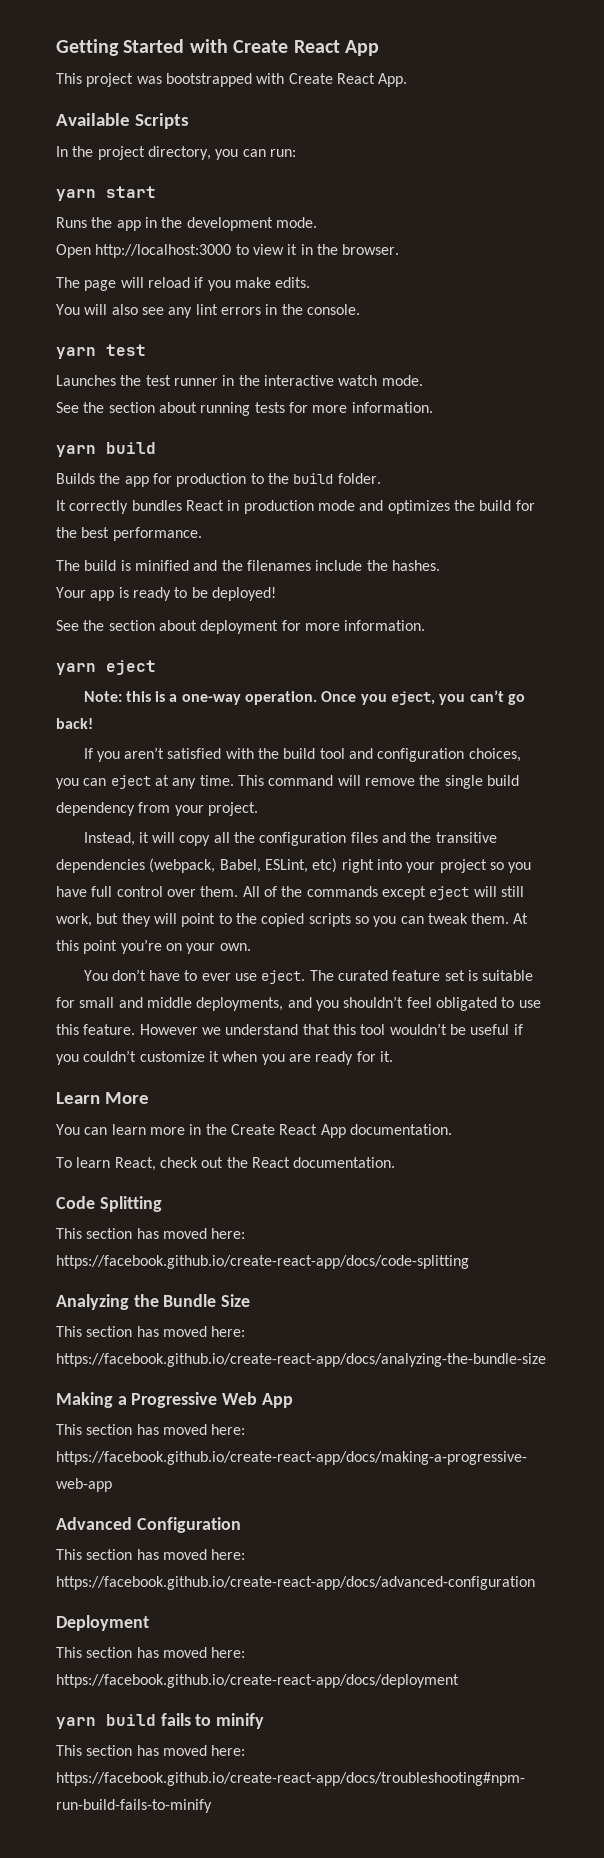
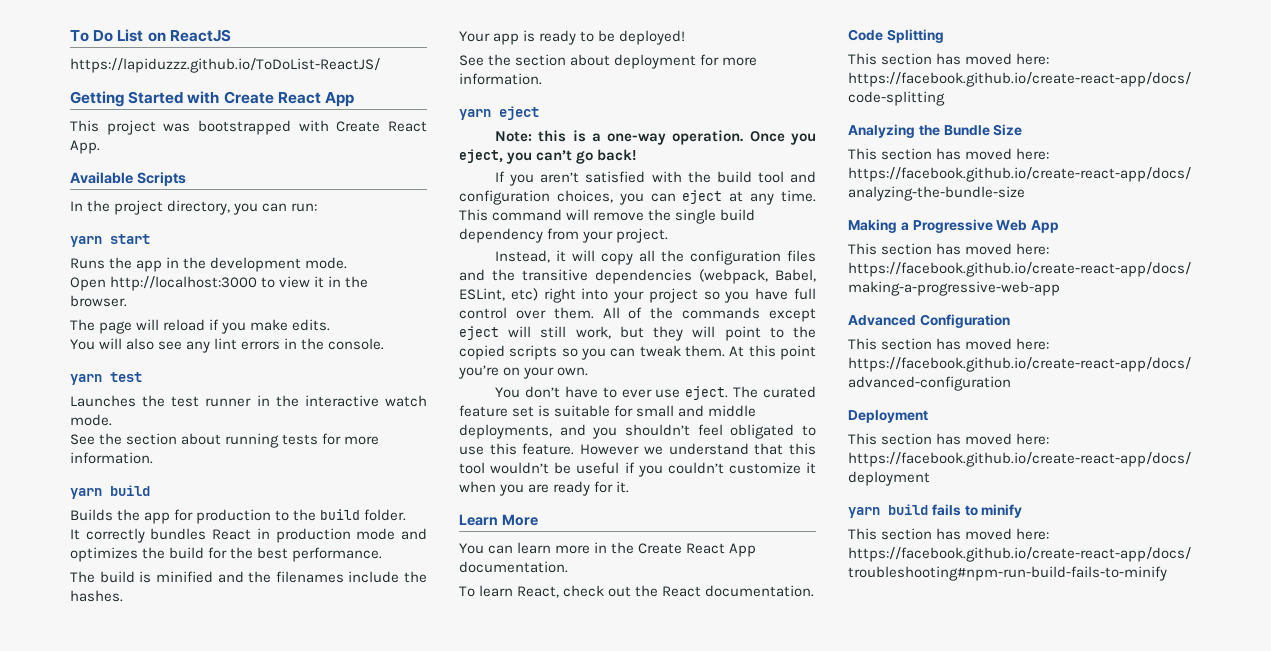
+ To Do List on ReactJS
+ https://lapiduzzz.github.io/ToDoList-ReactJS/

